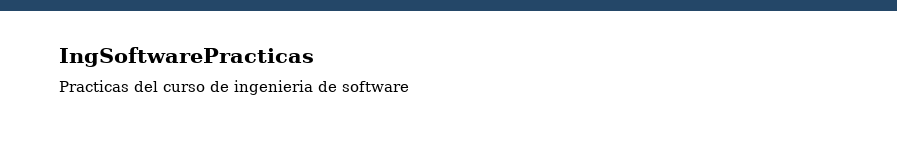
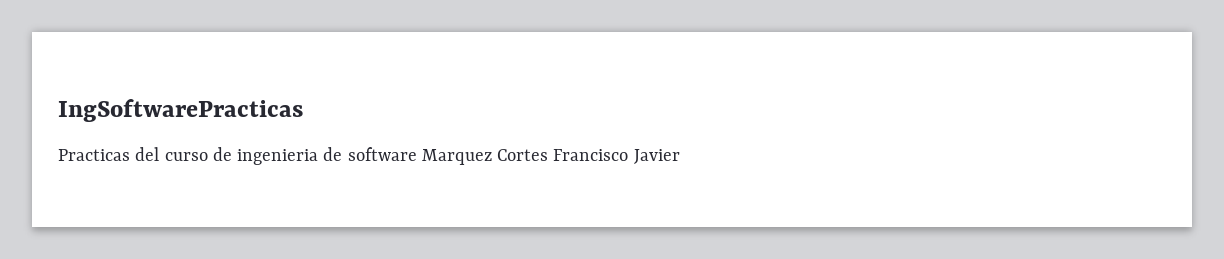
- Practicas del curso de ingenieria de software
+ Practicas del curso de ingenieria de software Marquez Cortes Francisco Javier

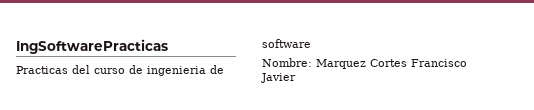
- Practicas del curso de ingenieria de software Marquez Cortes Francisco Javier
+ Practicas del curso de ingenieria de software
+ Nombre: Marquez Cortes Francisco Javier

